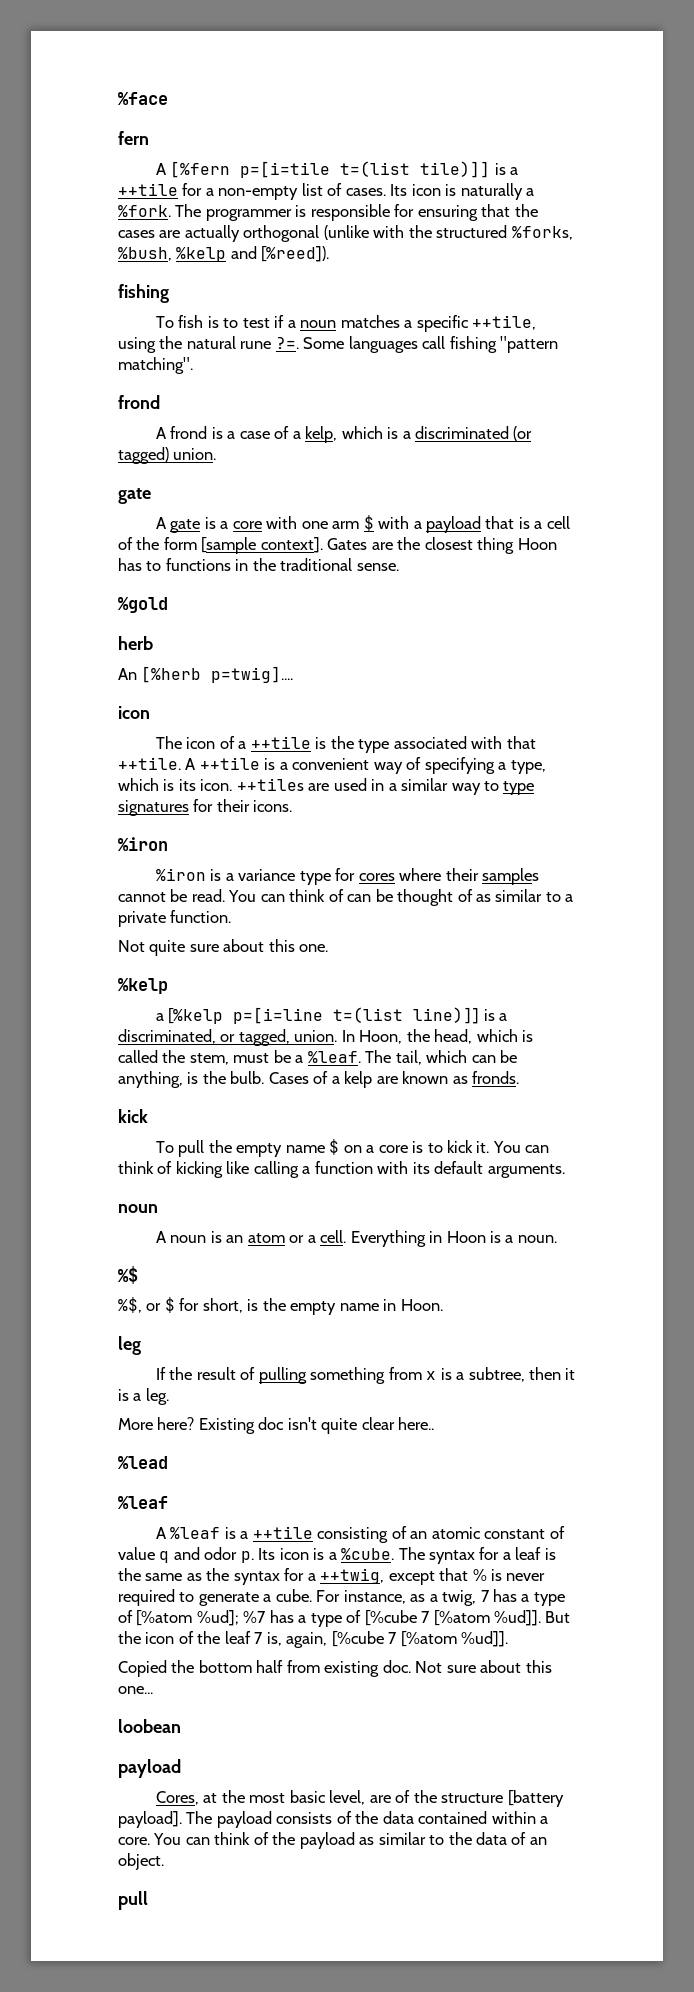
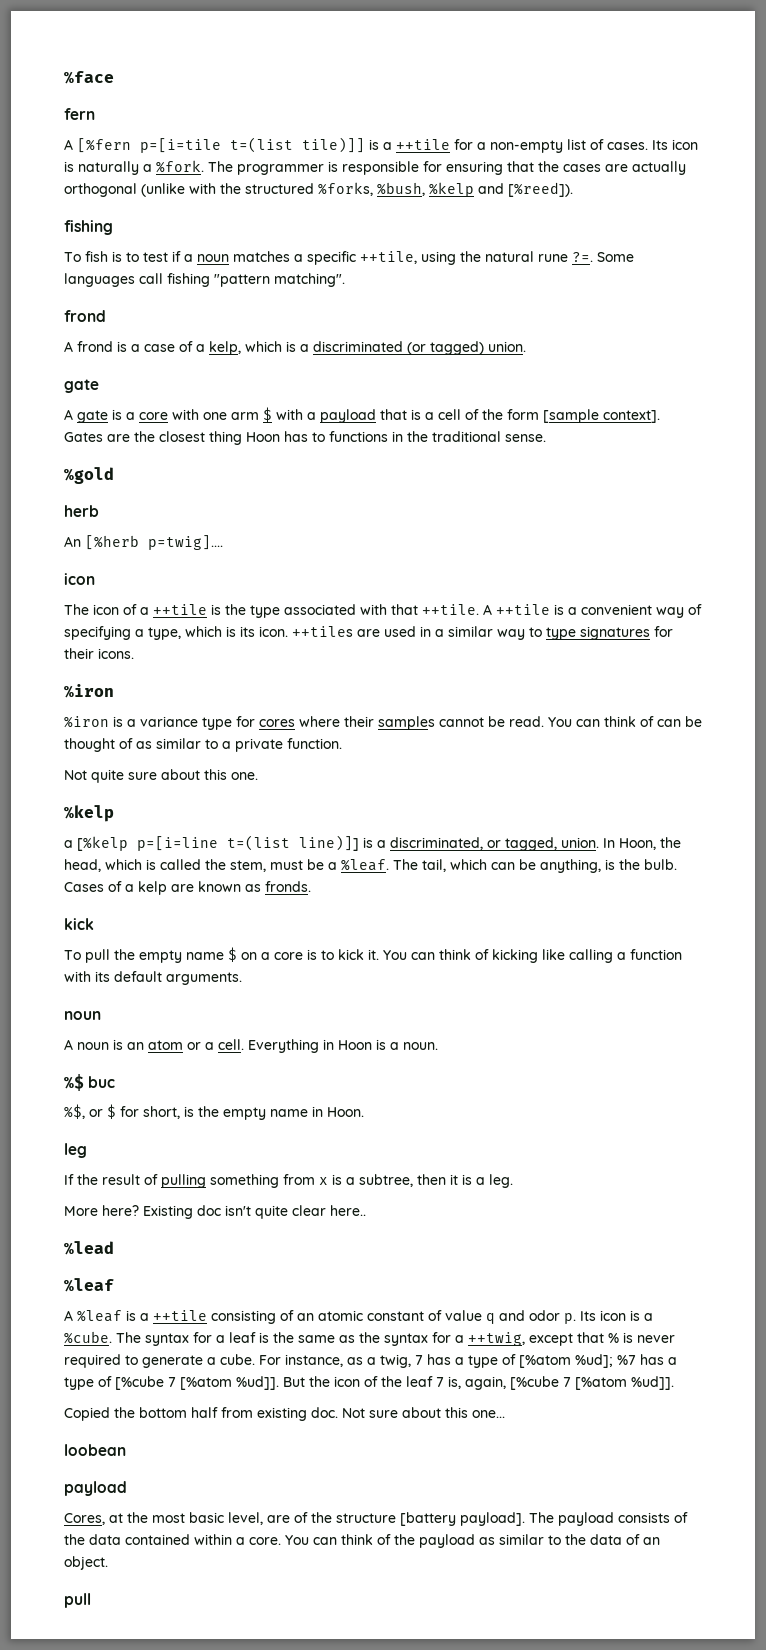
- %$
+ %$ buc

